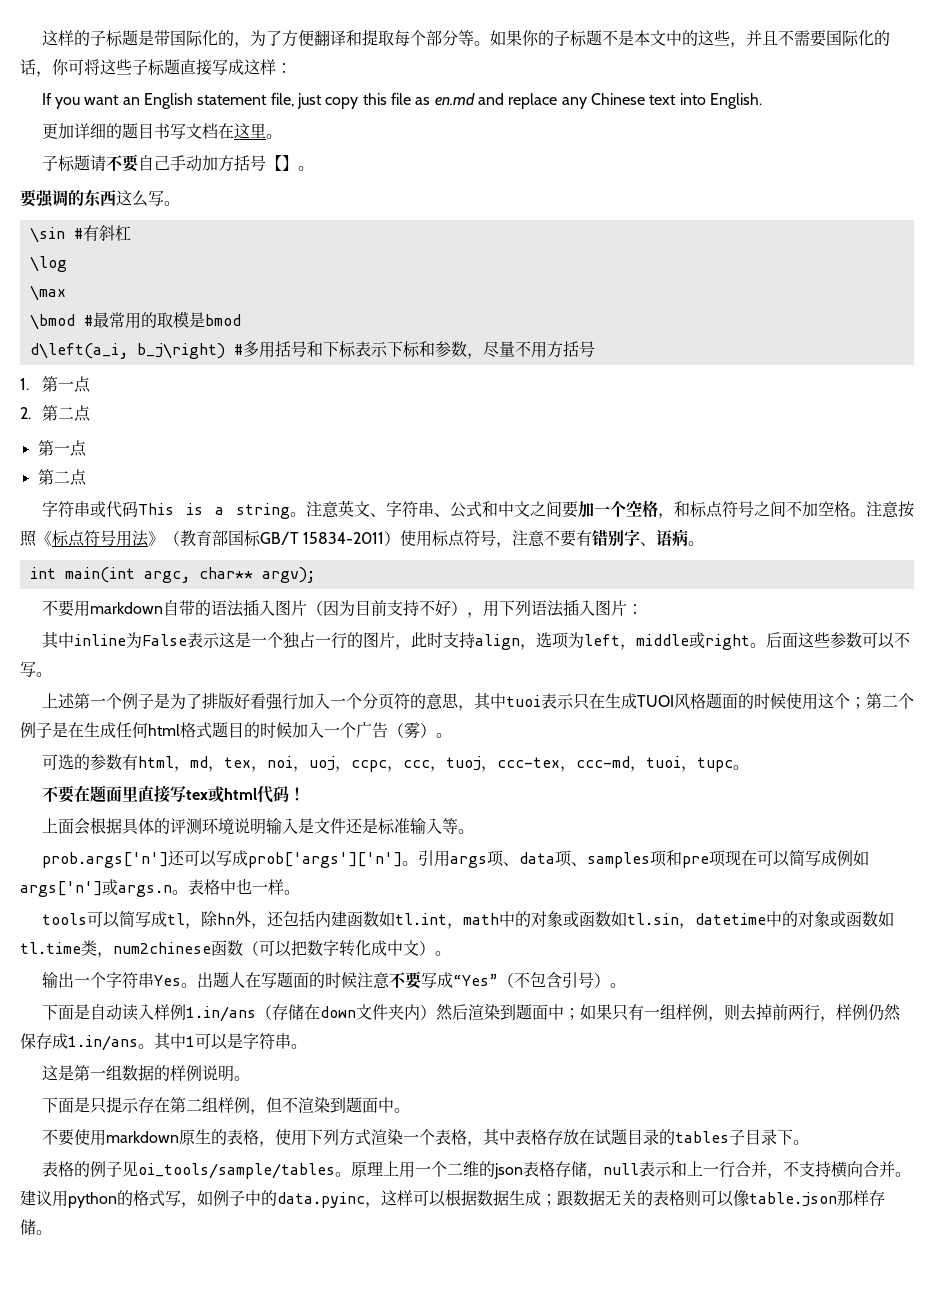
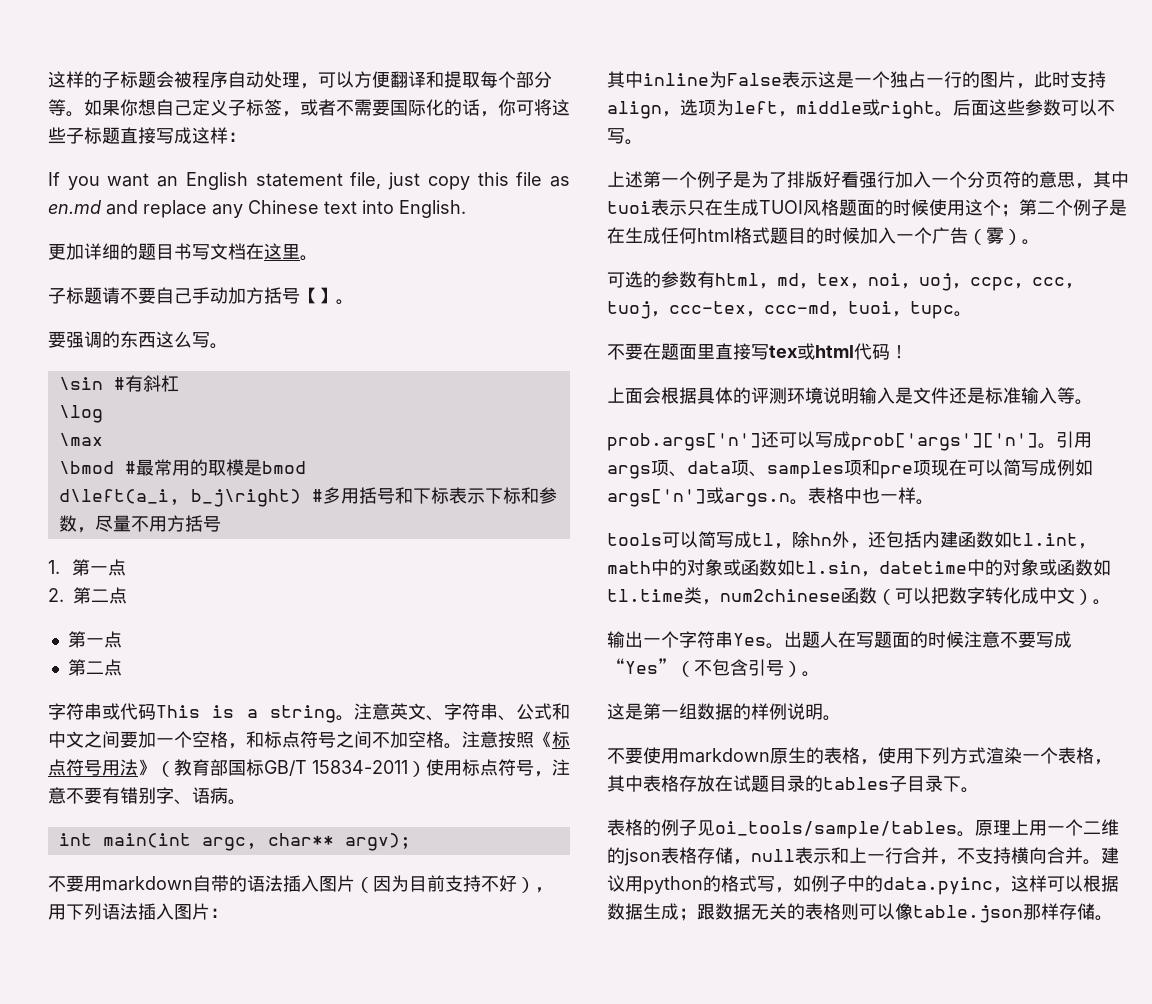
- 这样的子标题是带国际化的，为了方便翻译和提取每个部分等。
+ 这样的子标题会被程序自动处理，可以方便翻译和提取每个部分等。
- 如果你的子标题不是本文中的这些，并且不需要国际化的话，你可将这些子标题直接写成这样：
+ 如果你想自己定义子标签，或者不需要国际化的话，你可将这些子标题直接写成这样：
- 下面是自动读入样例1.in/ans（存储在down文件夹内）然后渲染到题面中；如果只有一组样例，则去掉前两行，样例仍然保存成1.in/ans。其中1可以是字符串。
- 下面是只提示存在第二组样例，但不渲染到题面中。

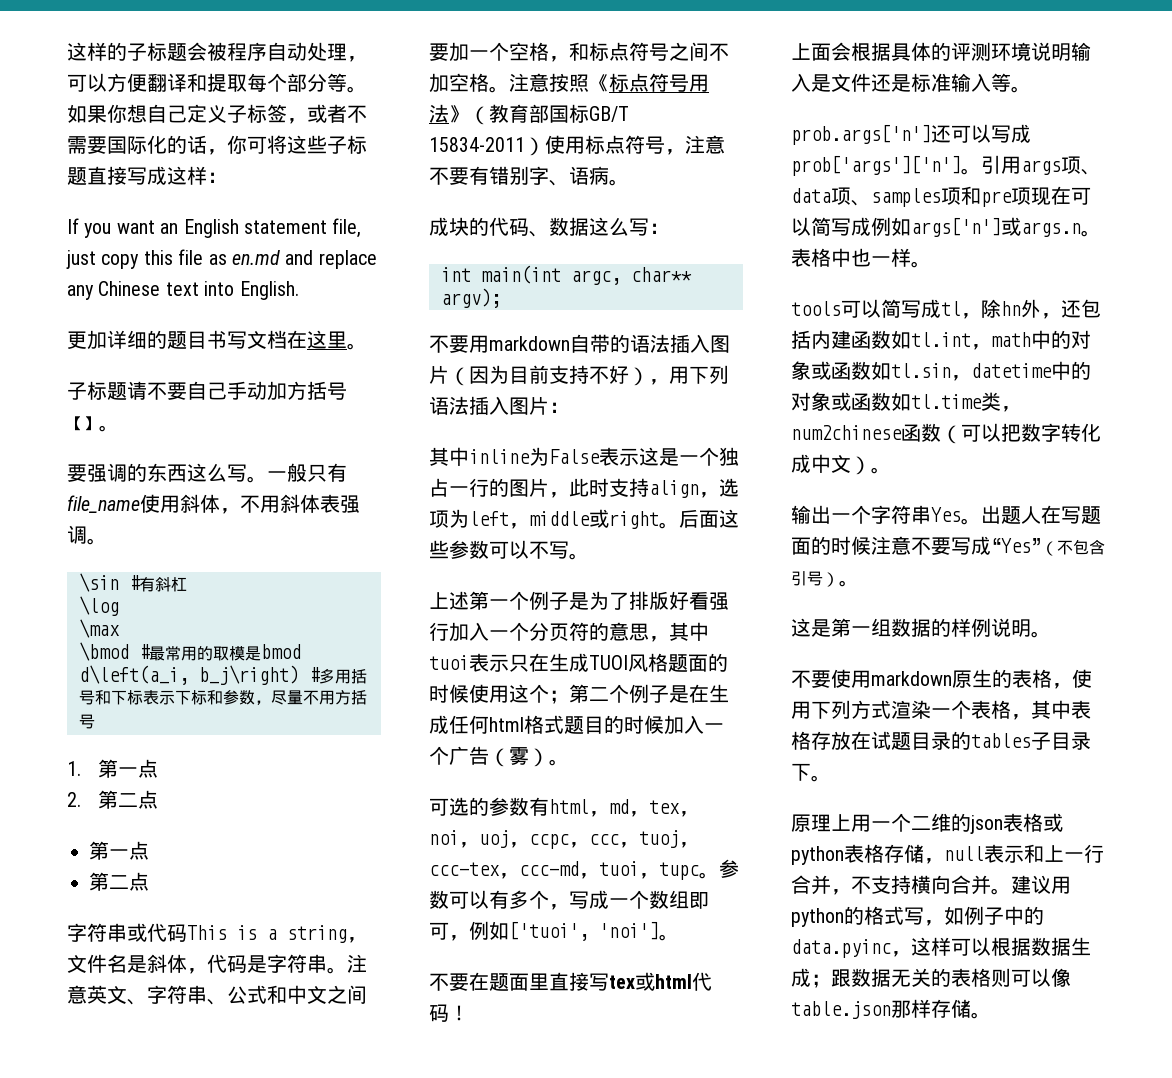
+ 一般只有file_name使用斜体，不用斜体表强调。
- 字符串或代码This is a string。
+ 字符串或代码This is a string，文件名是斜体，代码是字符串。
+ 成块的代码、数据这么写：
+ 参数可以有多个，写成一个数组即可，例如['tuoi', 'noi']。
- 表格的例子见oi_tools/sample/tables。原理上用一个二维的json表格存储，null表示和上一行合并，不支持横向合并。
+ 原理上用一个二维的json表格或python表格存储，null表示和上一行合并，不支持横向合并。

